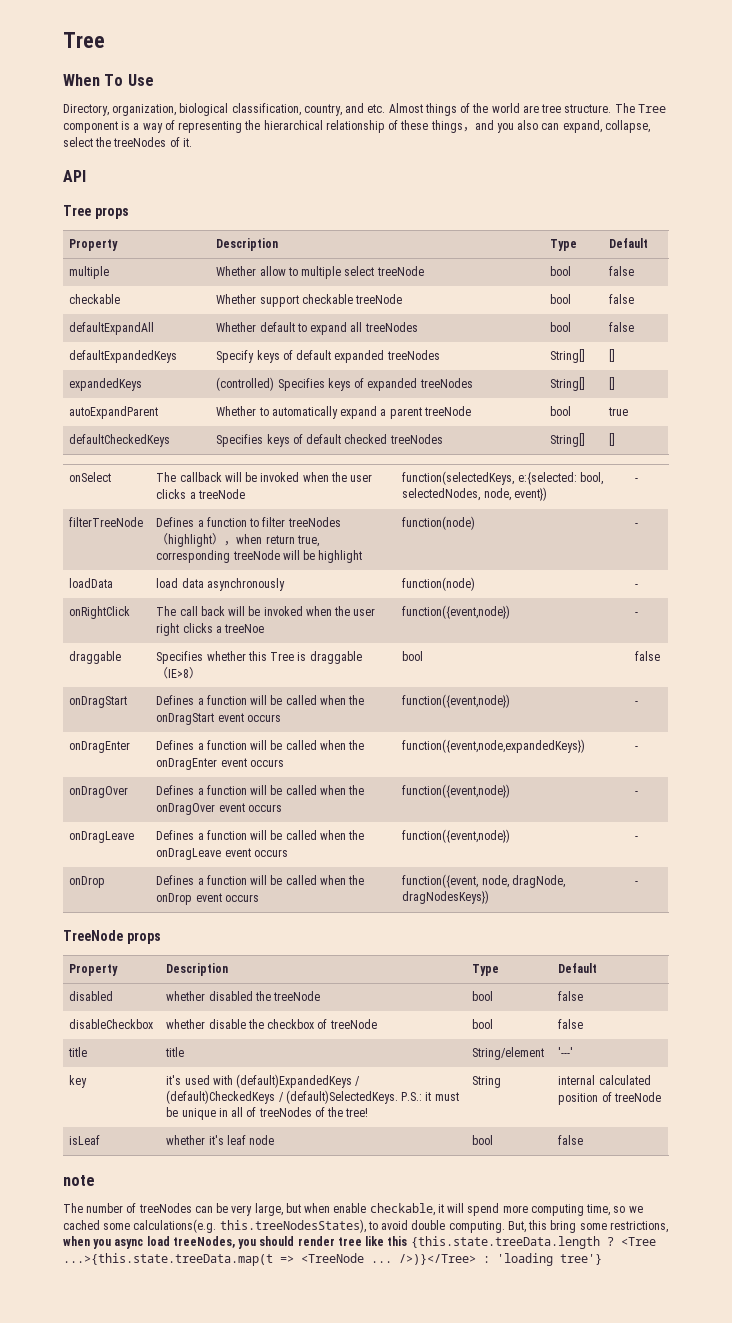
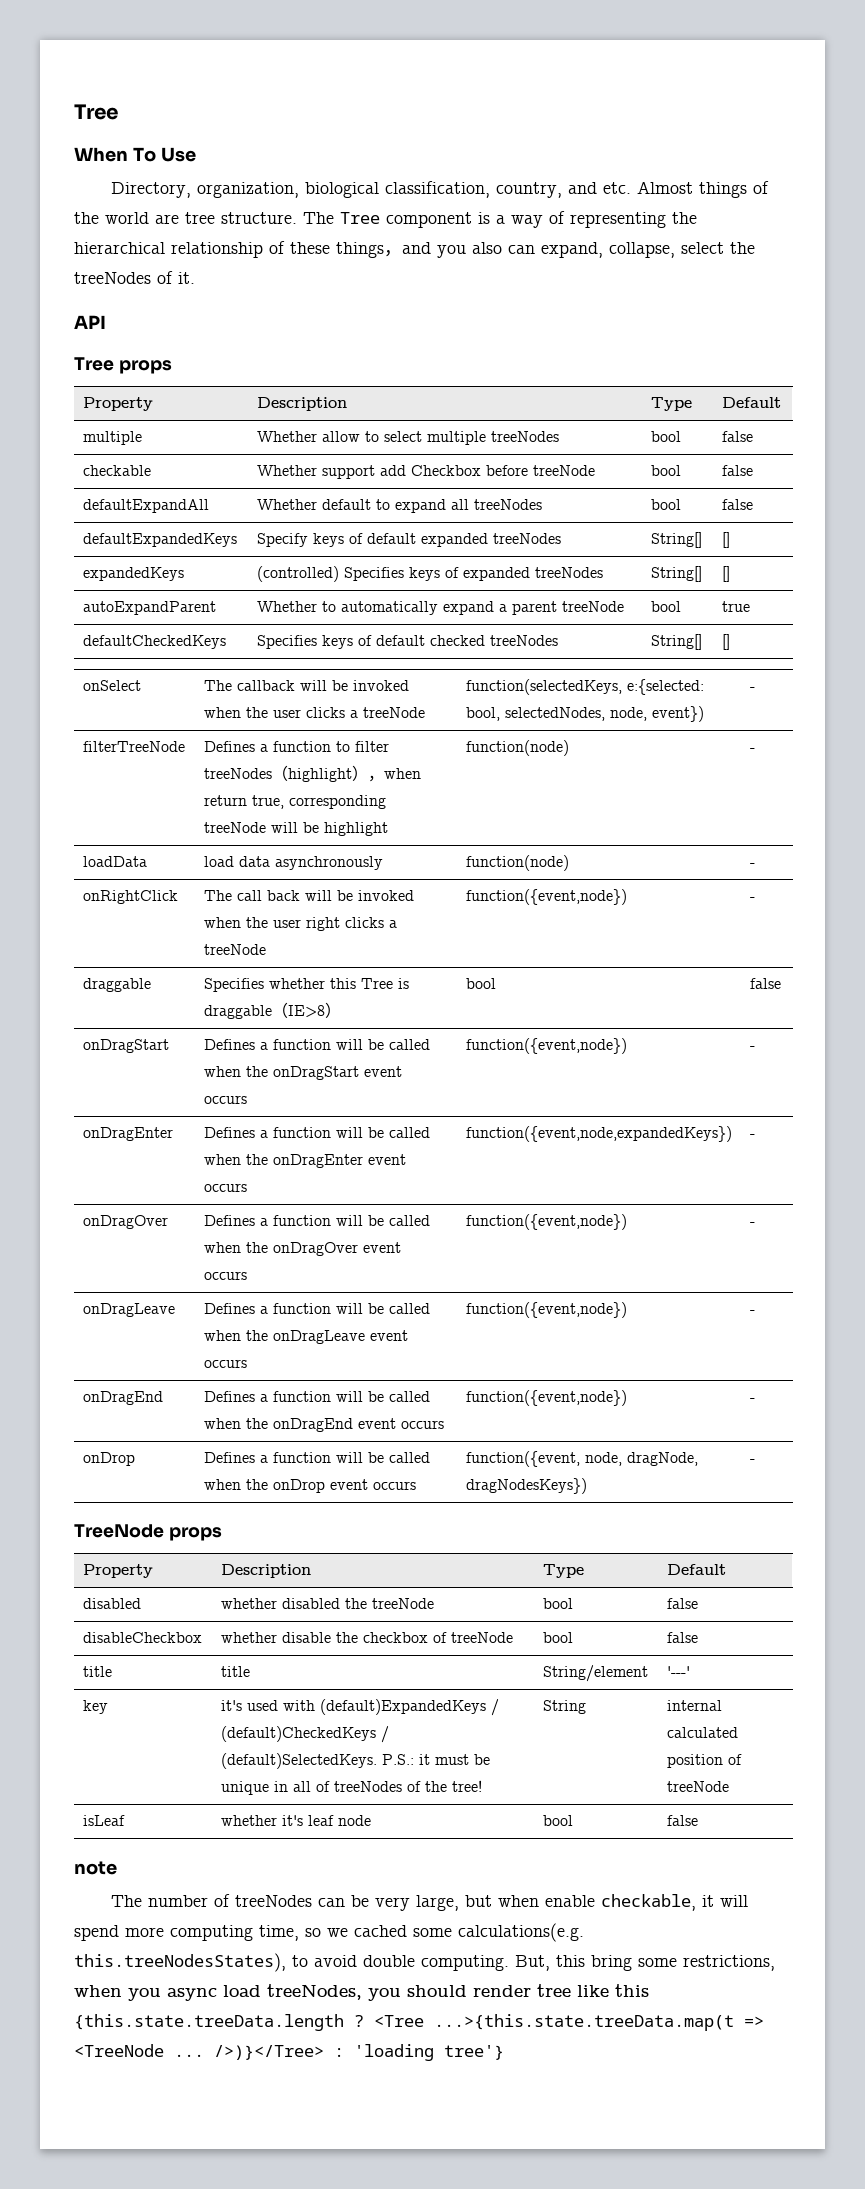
- multiple | Whether allow to multiple select treeNode | bool | false
+ multiple | Whether allow to select multiple treeNodes | bool | false
- checkable | Whether support checkable treeNode | bool | false
+ checkable | Whether support add Checkbox before treeNode | bool | false
- onRightClick | The call back will be invoked when the user right clicks a treeNoe | function({event,node}) | -
+ onRightClick | The call back will be invoked when the user right clicks a treeNode | function({event,node}) | -
+ onDragEnd | Defines a function will be called when the onDragEnd event occurs | function({event,node}) | -

